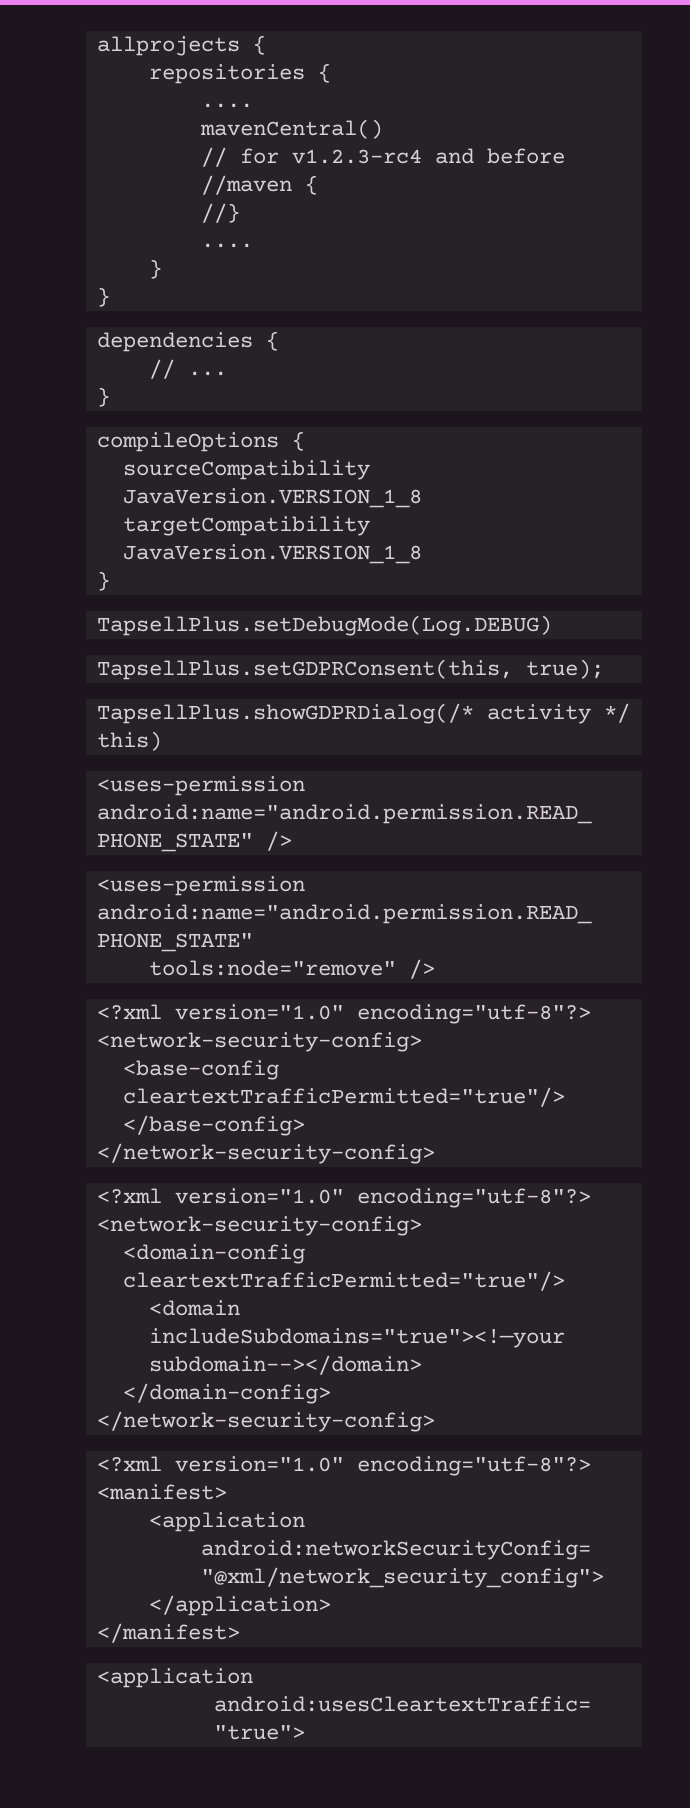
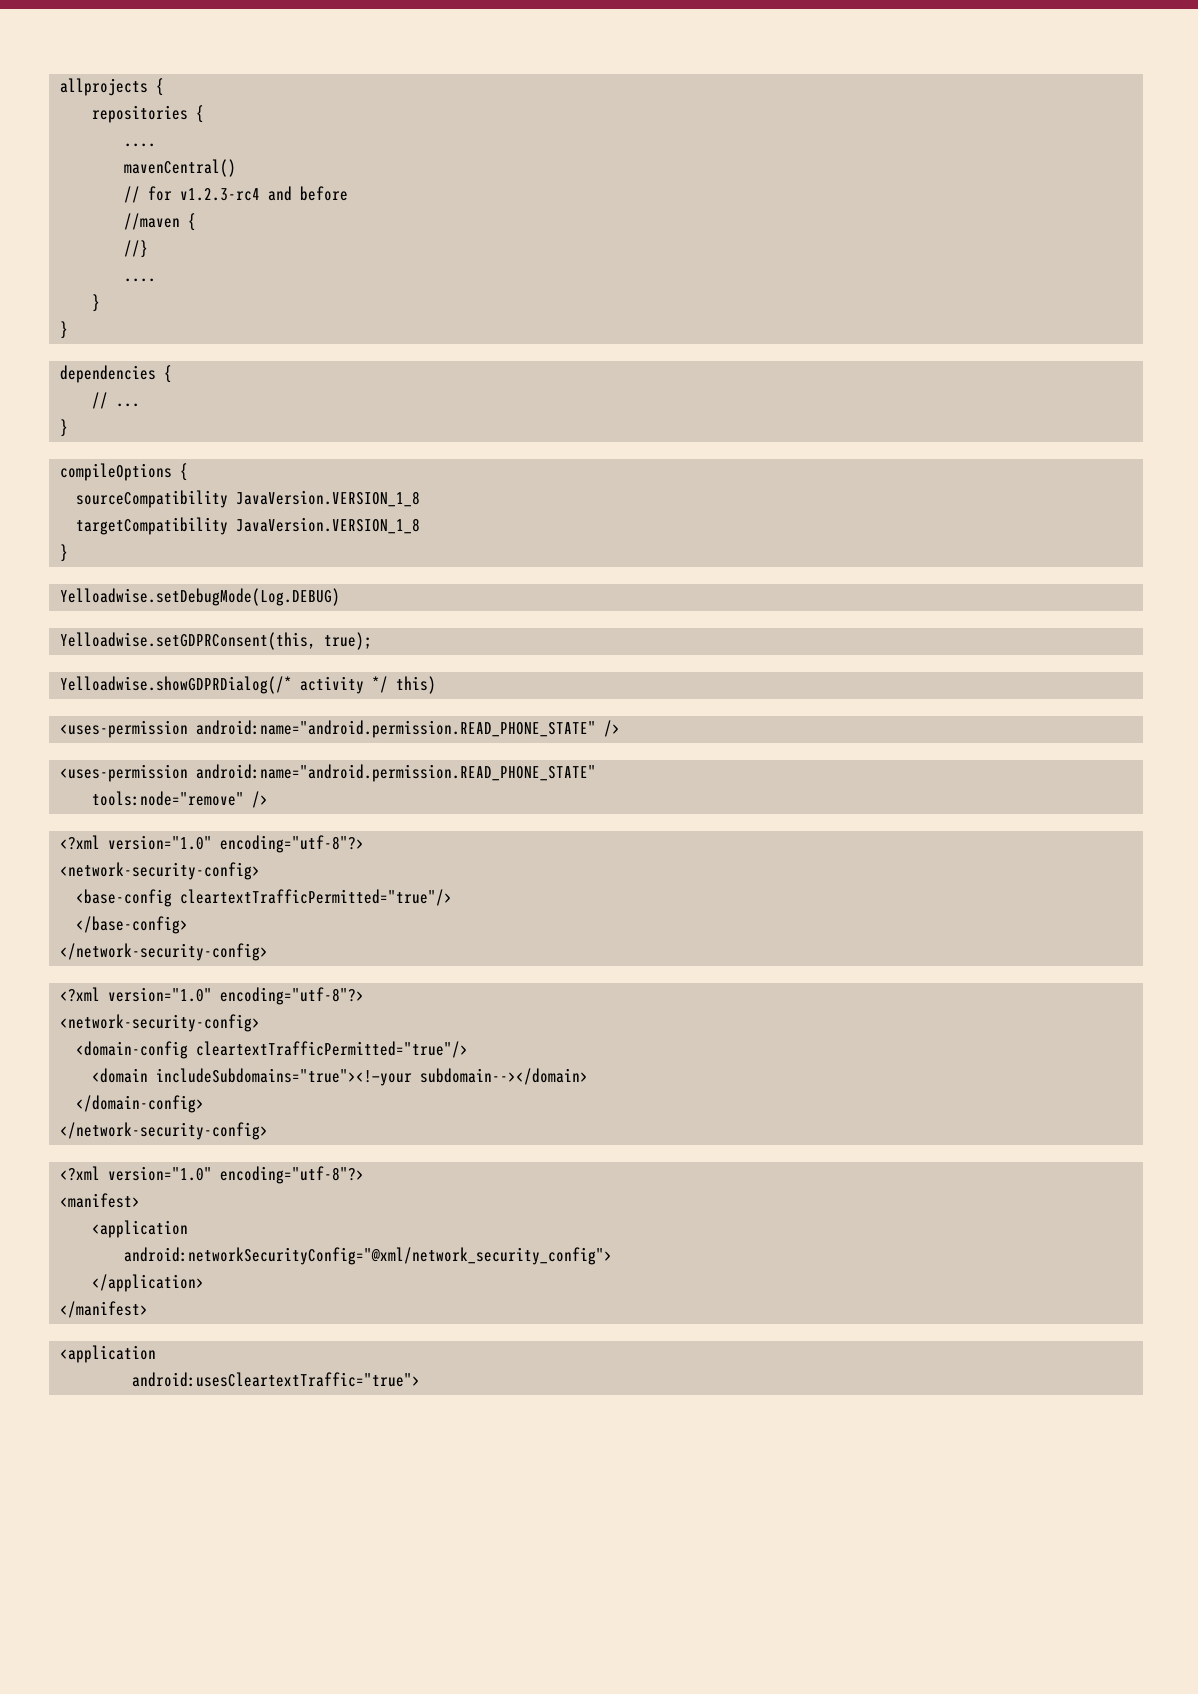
- TapsellPlus.setDebugMode(Log.DEBUG)
- TapsellPlus.setGDPRConsent(this, true);
+ Yelloadwise.setDebugMode(Log.DEBUG)
+ Yelloadwise.setGDPRConsent(this, true);
- TapsellPlus.showGDPRDialog(/* activity */ this)
+ Yelloadwise.showGDPRDialog(/* activity */ this)

